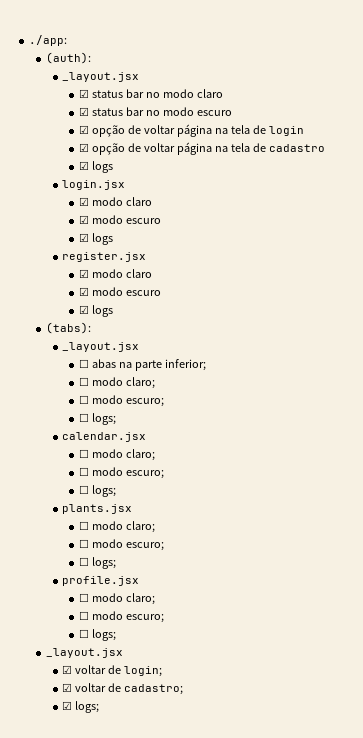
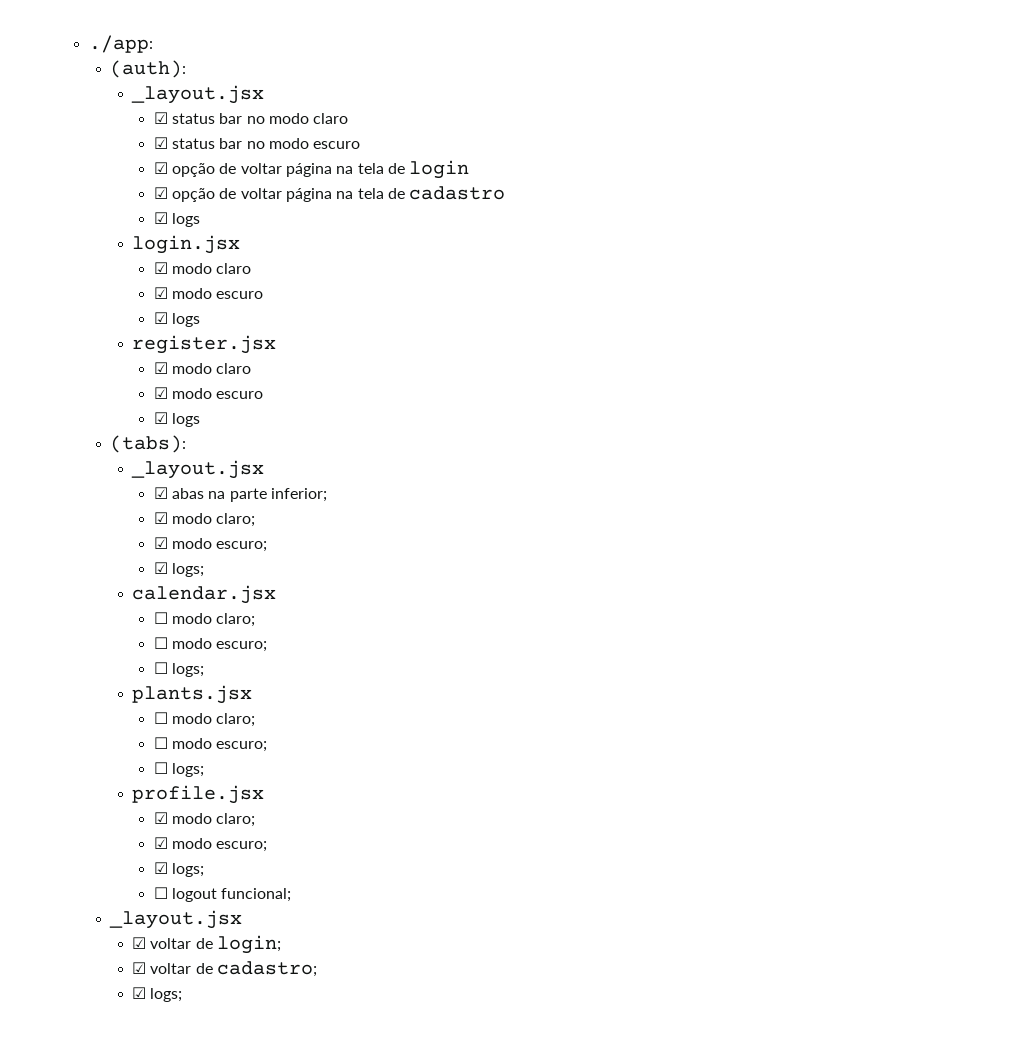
- ☐ abas na parte inferior;
- ☐ modo claro;
- ☐ modo escuro;
- ☐ logs;
+ ☑ abas na parte inferior;
+ ☑ modo claro;
+ ☑ modo escuro;
+ ☑ logs;
  profile.jsx
- ☐ modo claro;
- ☐ modo escuro;
- ☐ logs;
+ ☑ modo claro;
+ ☑ modo escuro;
+ ☑ logs;
+ ☐ logout funcional;

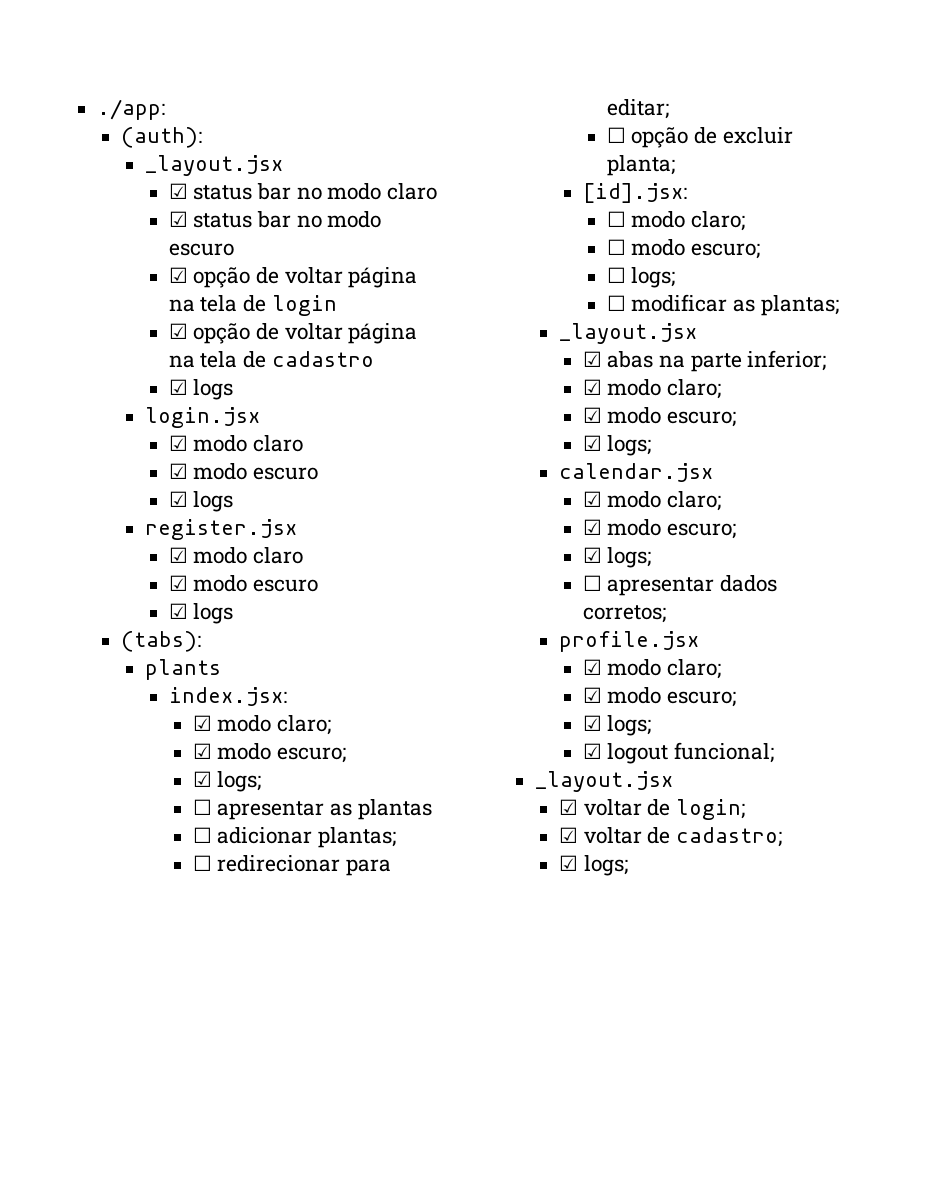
+ plants
+ index.jsx:
+ ☑ modo claro;
+ ☑ modo escuro;
+ ☑ logs;
+ ☐ apresentar as plantas
+ ☐ adicionar plantas;
+ ☐ redirecionar para editar;
+ ☐ opção de excluir planta;
+ [id].jsx:
+ ☐ modo claro;
+ ☐ modo escuro;
+ ☐ logs;
+ ☐ modificar as plantas;
  calendar.jsx
- ☐ modo claro;
- ☐ modo escuro;
- ☐ logs;
- plants.jsx
- ☐ modo claro;
- ☐ modo escuro;
- ☐ logs;
+ ☑ modo claro;
+ ☑ modo escuro;
+ ☑ logs;
+ ☐ apresentar dados corretos;
- ☐ logout funcional;
+ ☑ logout funcional;

